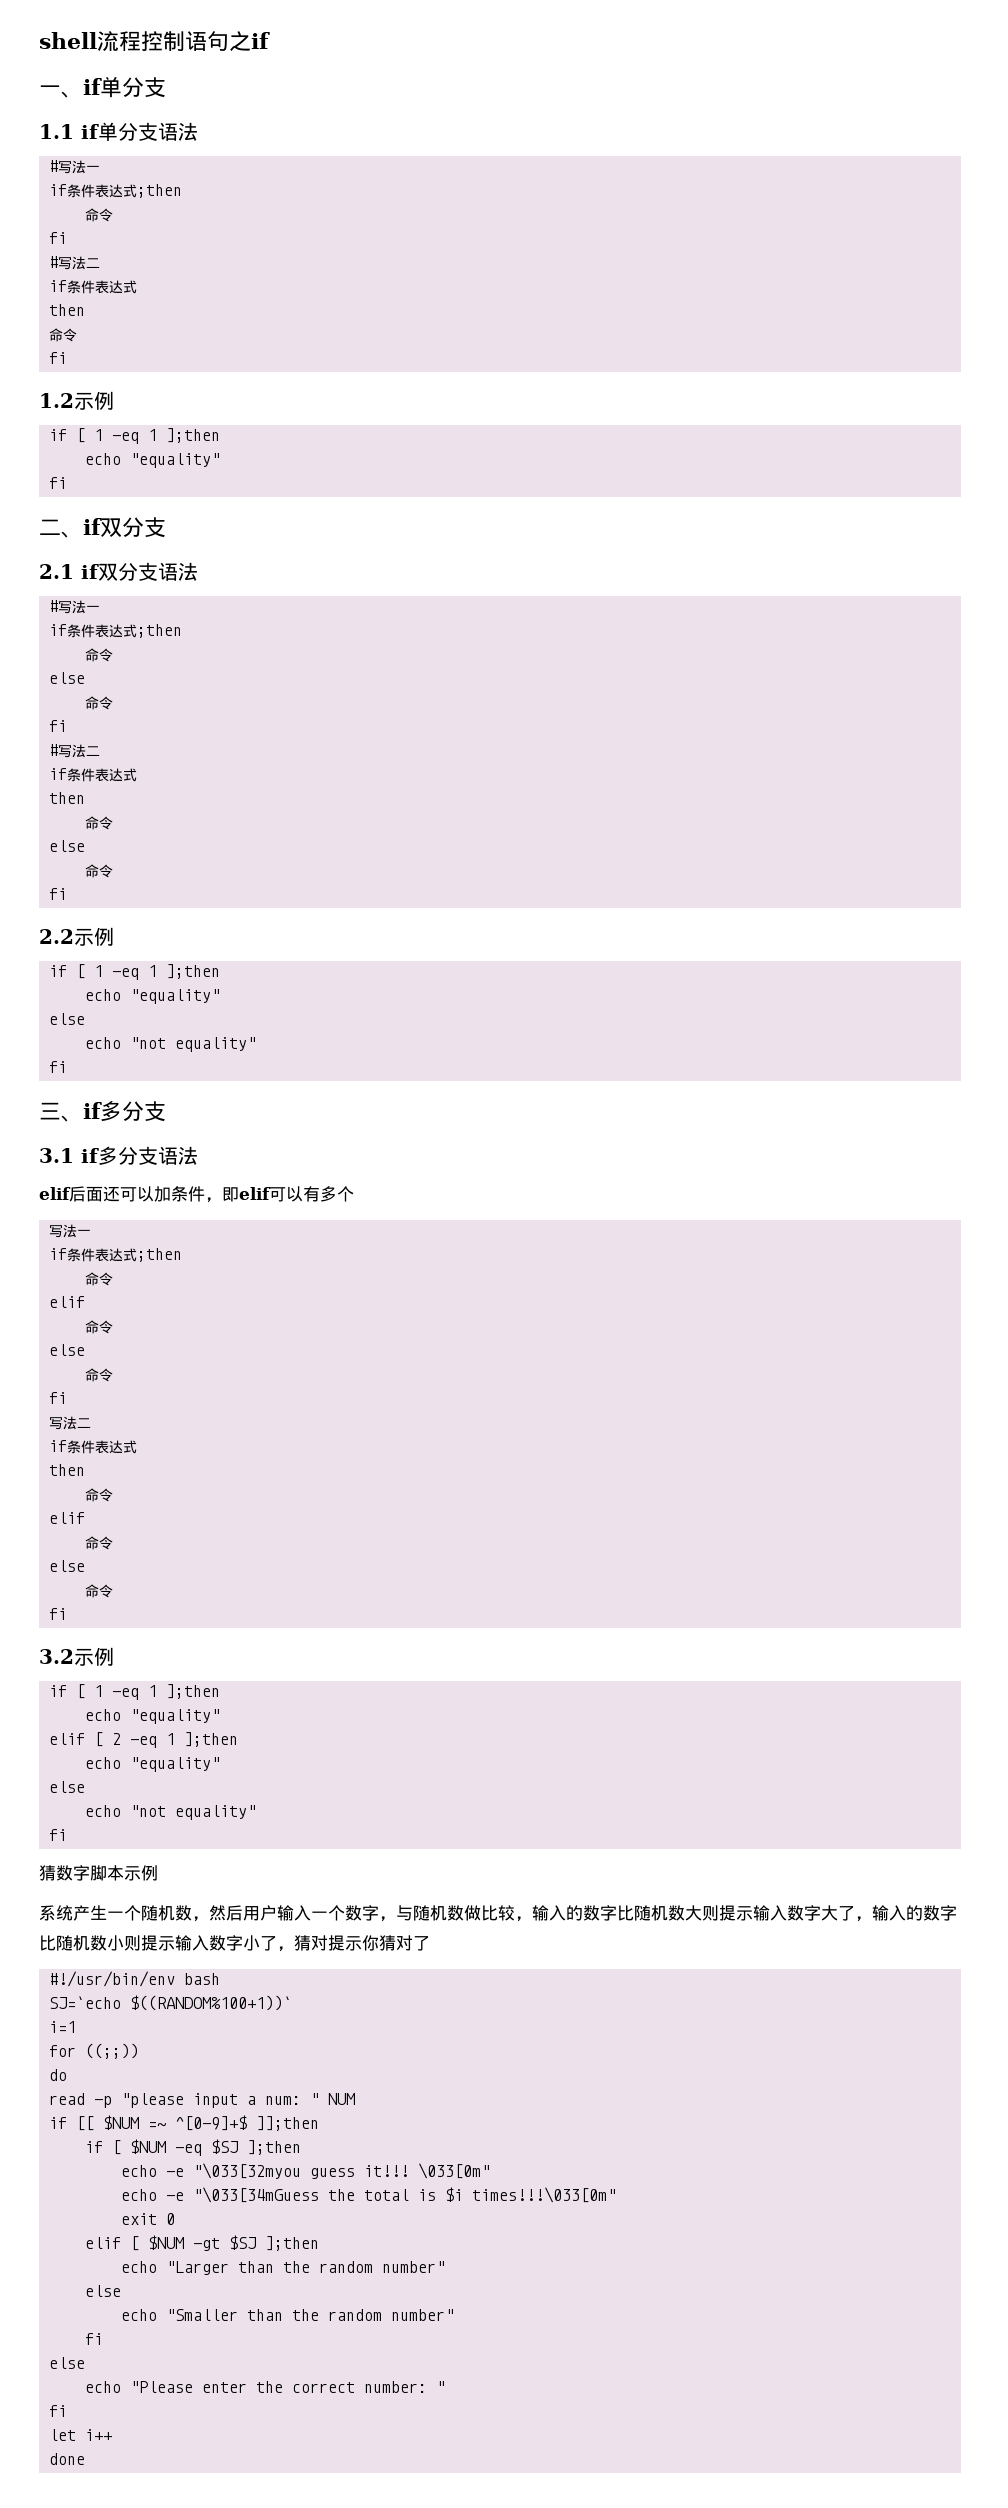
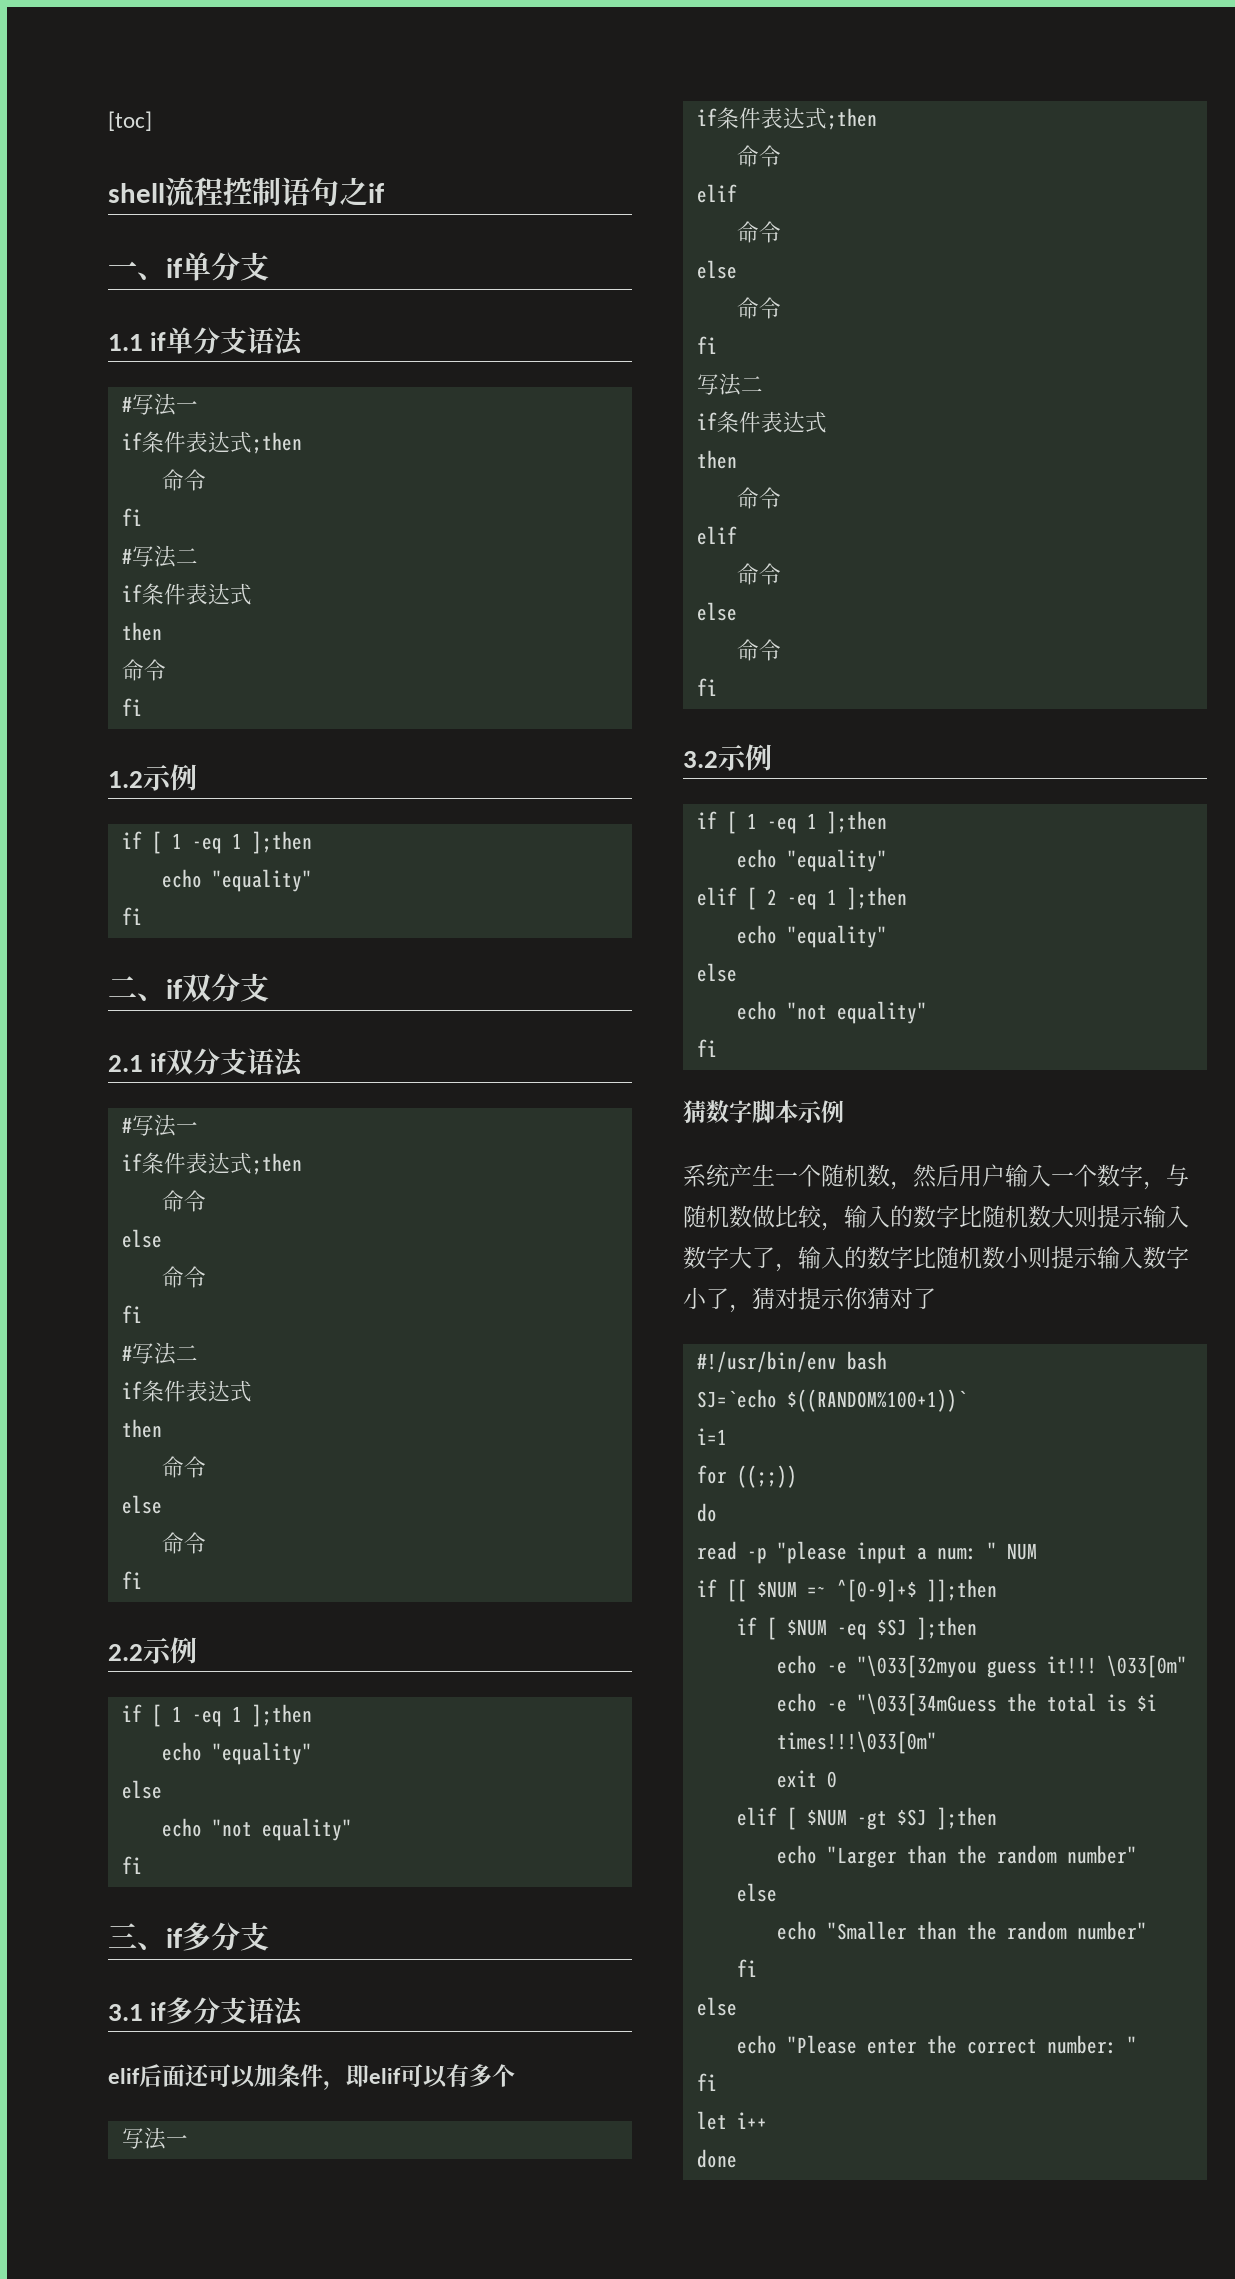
+ [toc]

